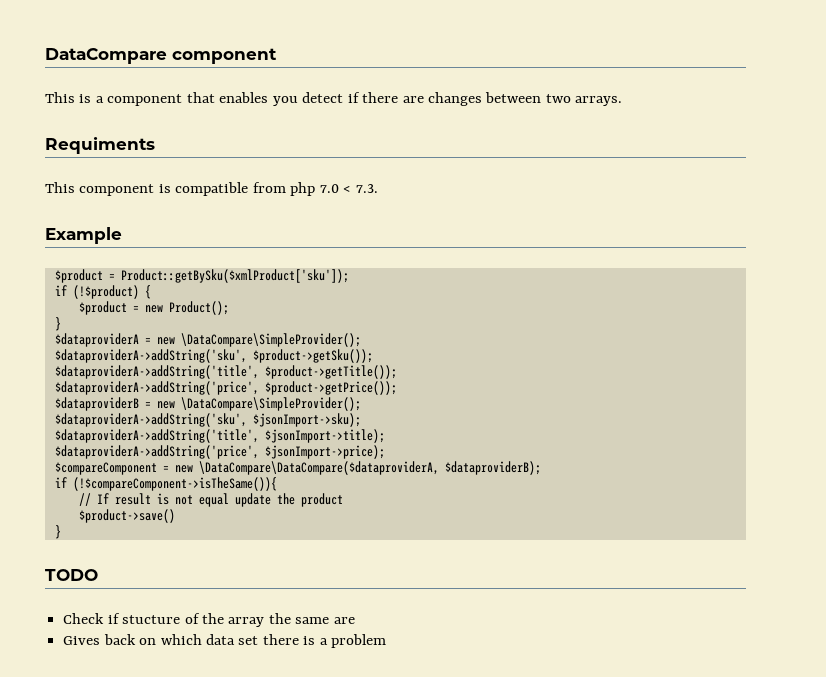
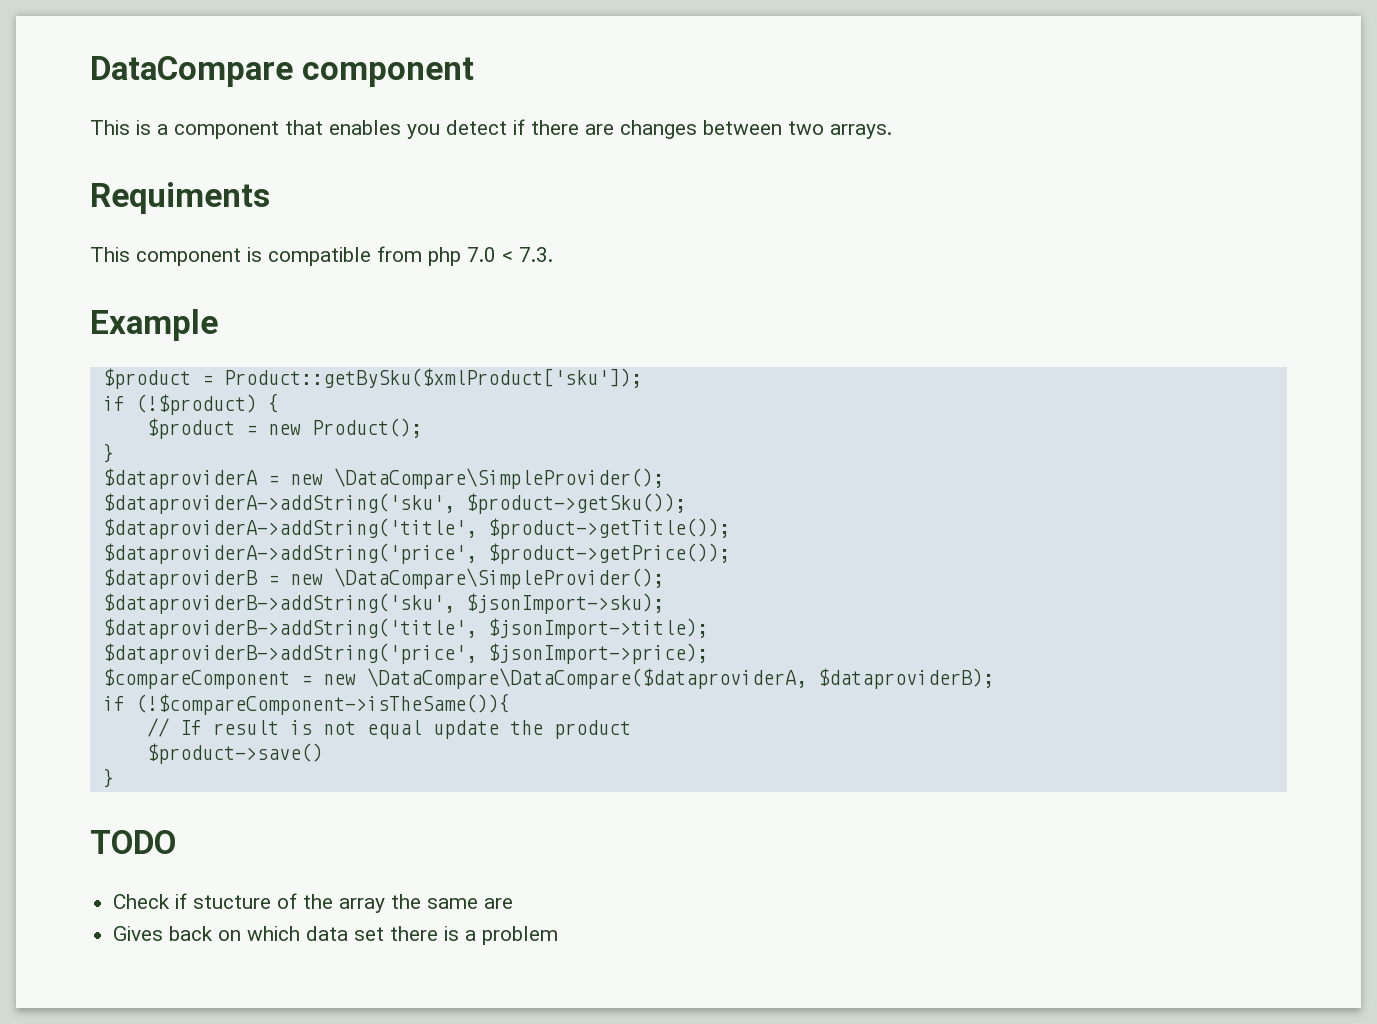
- $dataproviderA->addString('sku', $jsonImport->sku);
+ $dataproviderB->addString('sku', $jsonImport->sku);
- $dataproviderA->addString('title', $jsonImport->title);
+ $dataproviderB->addString('title', $jsonImport->title);
- $dataproviderA->addString('price', $jsonImport->price);
+ $dataproviderB->addString('price', $jsonImport->price);

